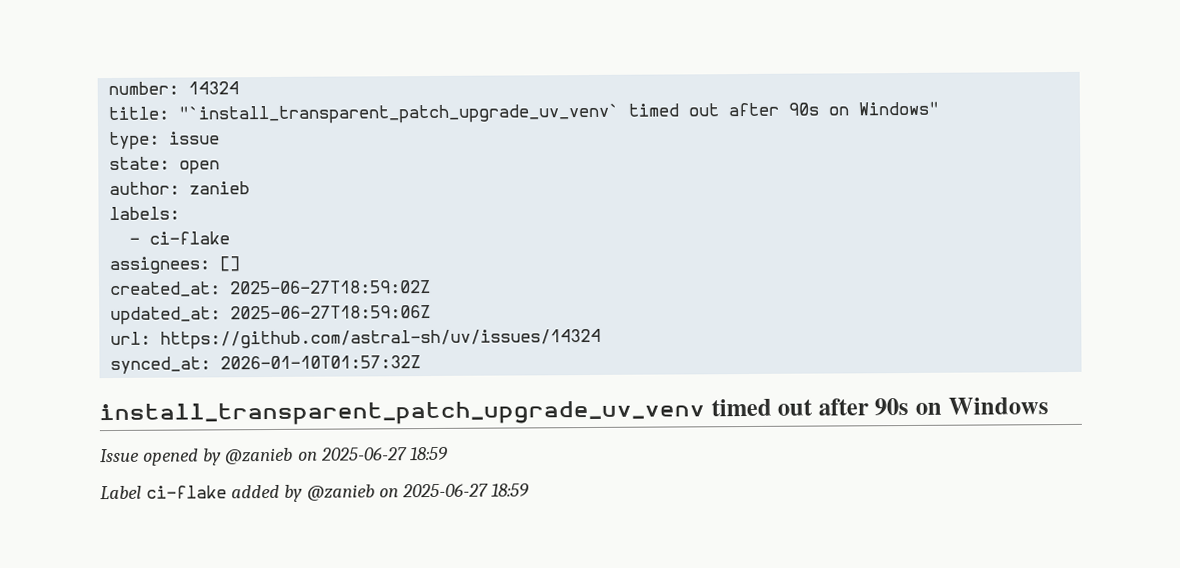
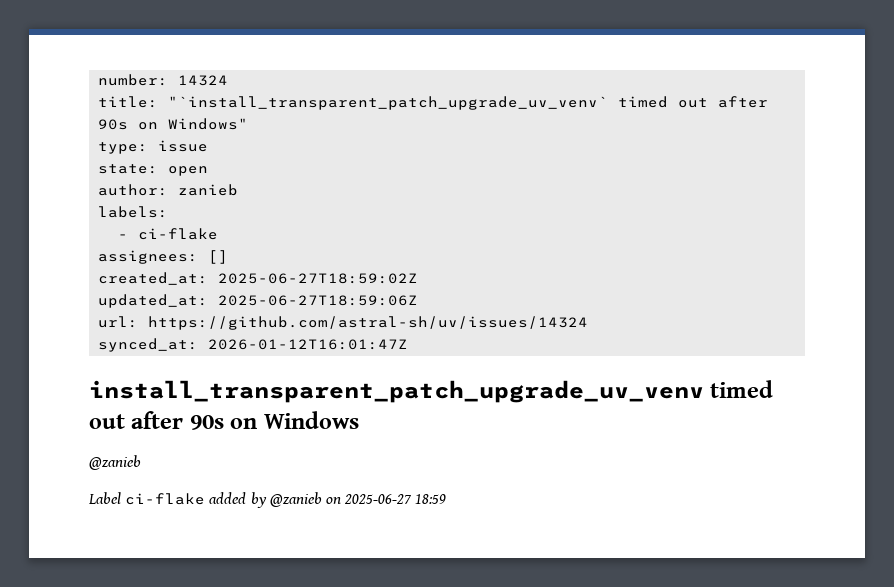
- synced_at: 2026-01-10T01:57:32Z
+ synced_at: 2026-01-12T16:01:47Z
  install_transparent_patch_upgrade_uv_venv timed out after 90s on Windows
- Issue opened by @zanieb on 2025-06-27 18:59
+ @zanieb

